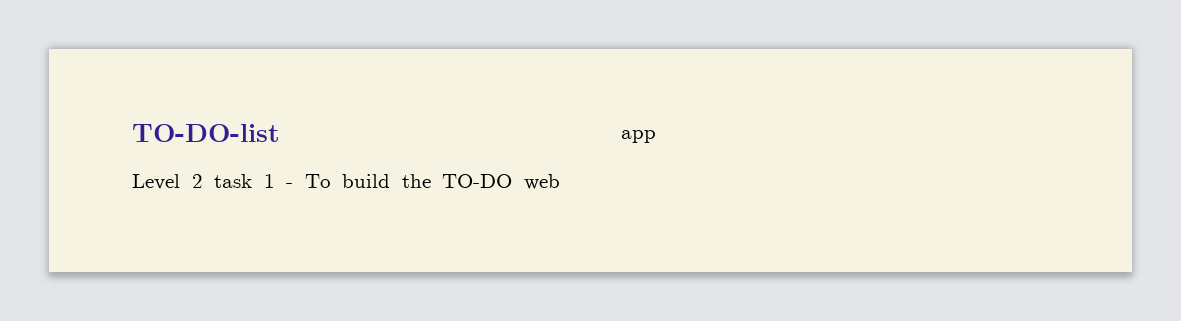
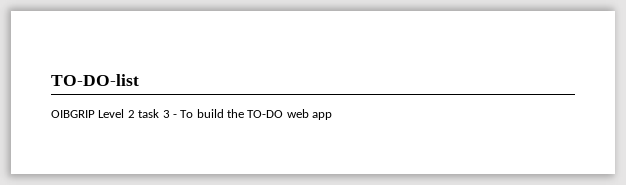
- Level 2 task 1 - To build the TO-DO web app
+ OIBGRIP Level 2 task 3 - To build the TO-DO web app

